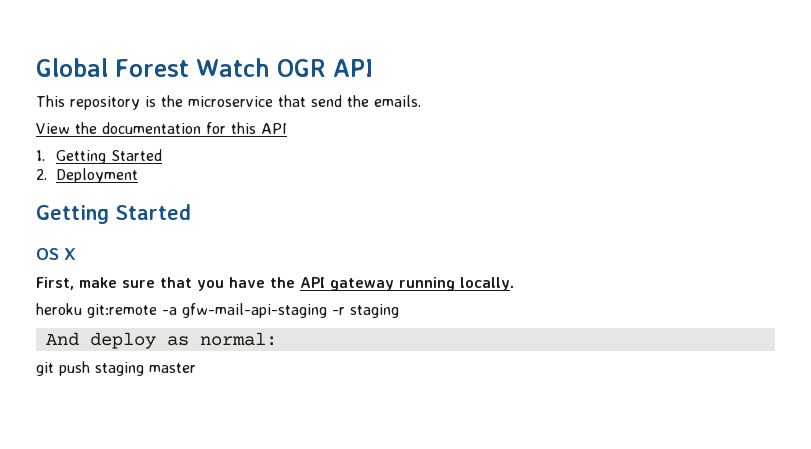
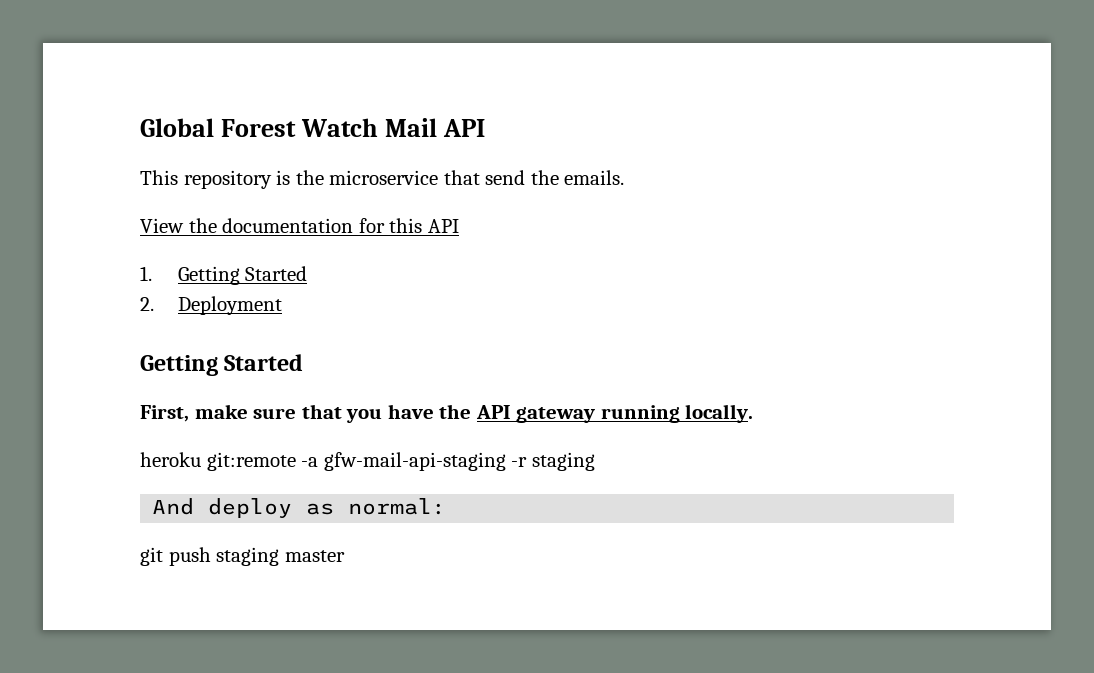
- Global Forest Watch OGR API
+ Global Forest Watch Mail API
- OS X

